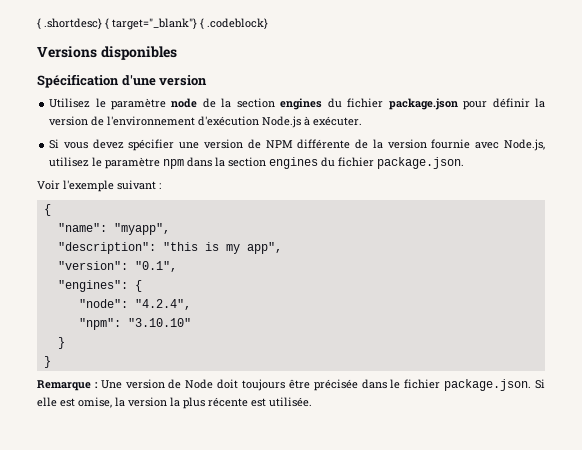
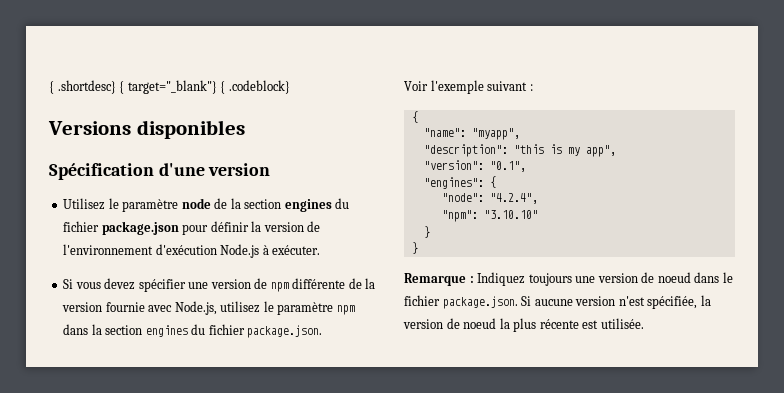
- Si vous devez spécifier une version de NPM différente de la version fournie avec Node.js, utilisez le paramètre npm dans la section engines du fichier package.json.
+ Si vous devez spécifier une version de npm différente de la version fournie avec Node.js, utilisez le paramètre npm dans la section engines du fichier package.json.
- Remarque : Une version de Node doit toujours être précisée dans le fichier package.json. Si elle est omise, la version la plus récente est utilisée.
+ Remarque : Indiquez toujours une version de noeud dans le fichier package.json. Si aucune version n'est spécifiée, la version de noeud la plus récente est utilisée.

